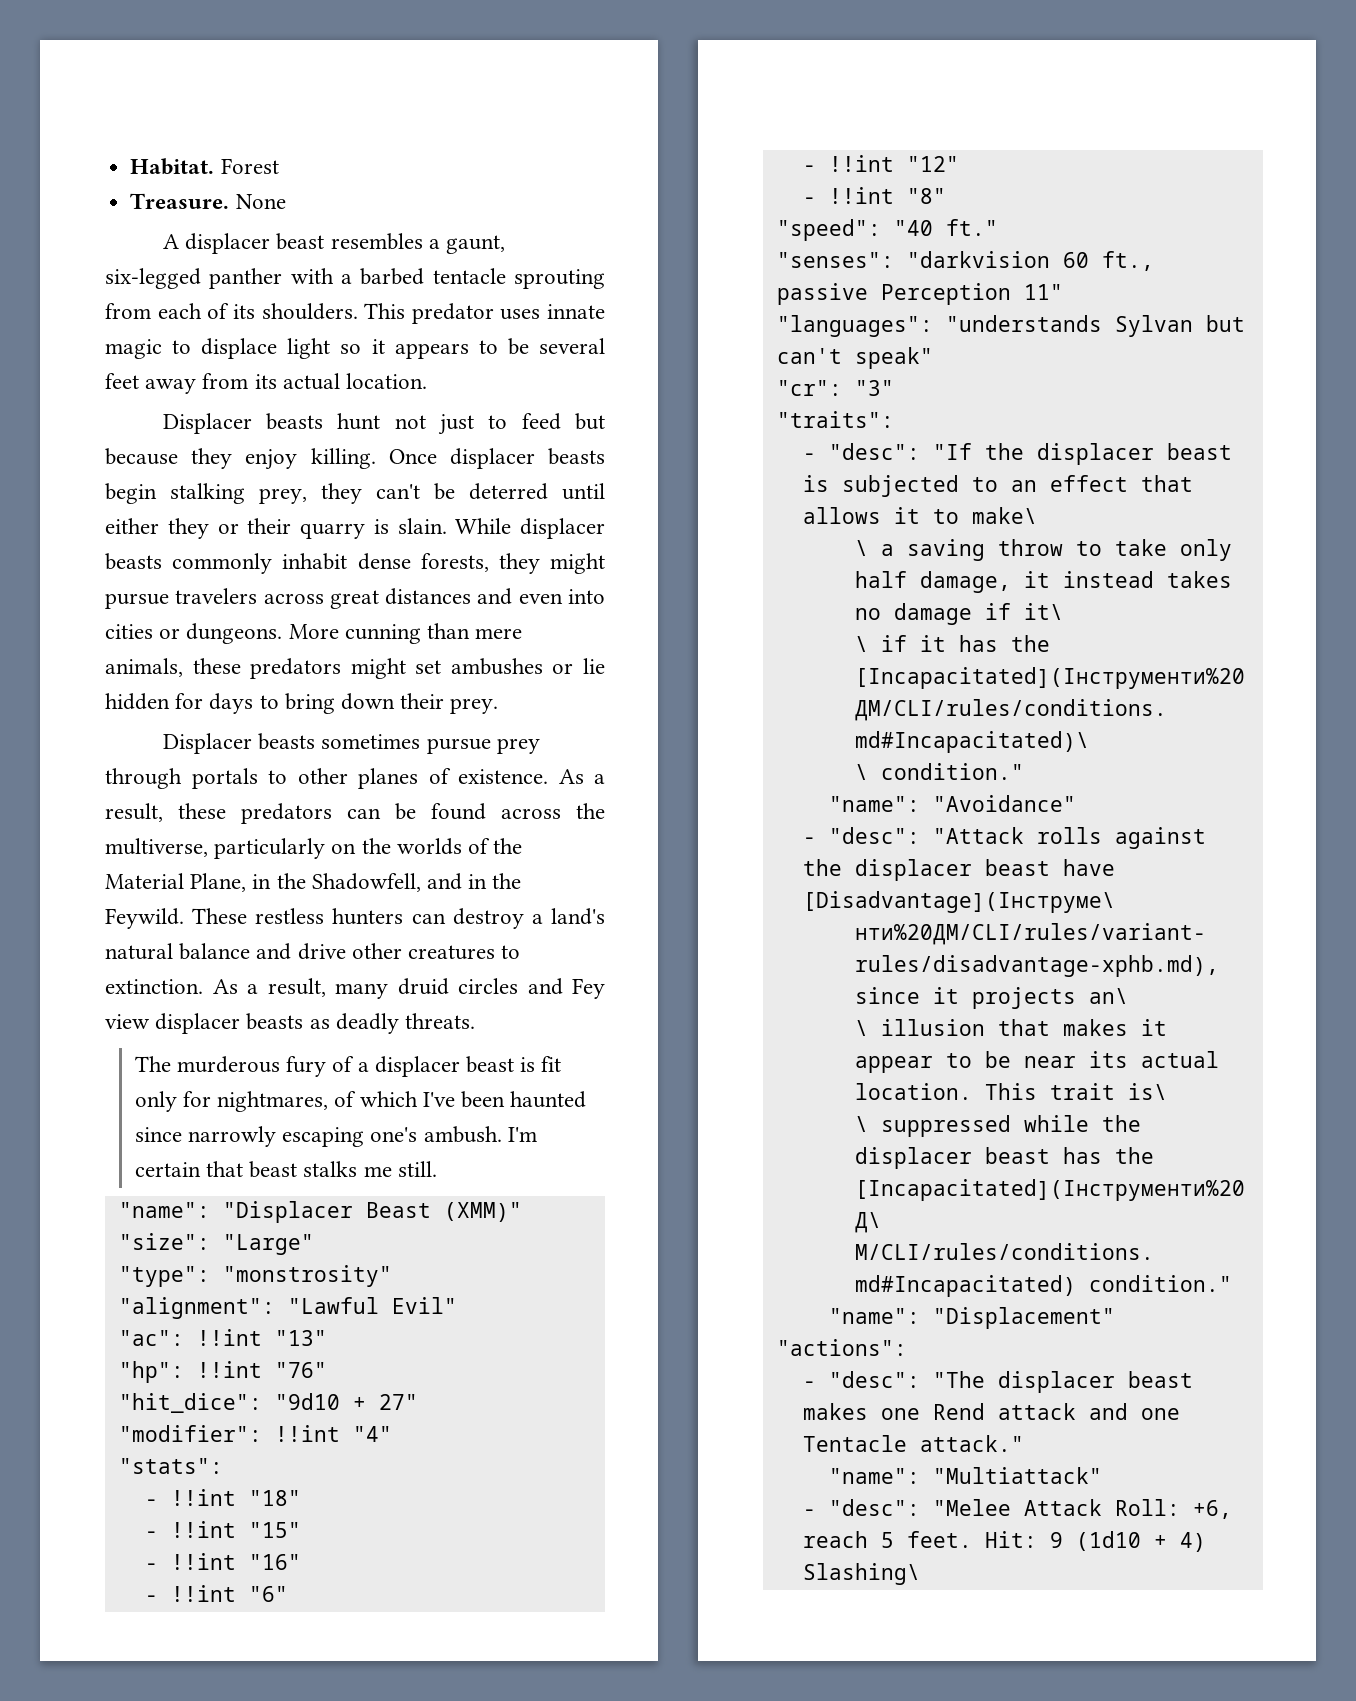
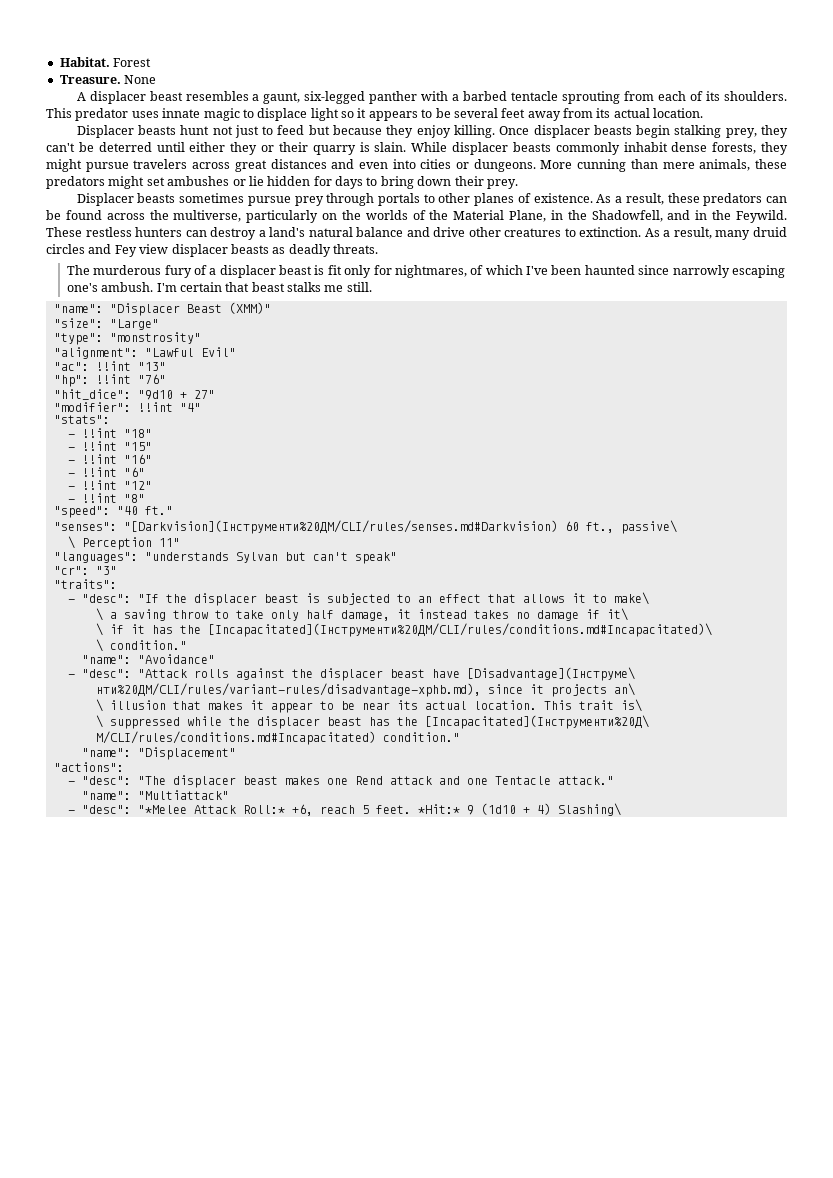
- "senses": "darkvision 60 ft., passive Perception 11"
+ "senses": "[Darkvision](Інструменти%20ДМ/CLI/rules/senses.md#Darkvision) 60 ft., passive\
+ \ Perception 11"
- - "desc": "Melee Attack Roll: +6, reach 5 feet.
+ - "desc": "*Melee Attack Roll:* +6, reach 5 feet.
- Hit: 9 (1d10 + 4) Slashing\
+ *Hit:* 9 (1d10 + 4) Slashing\

